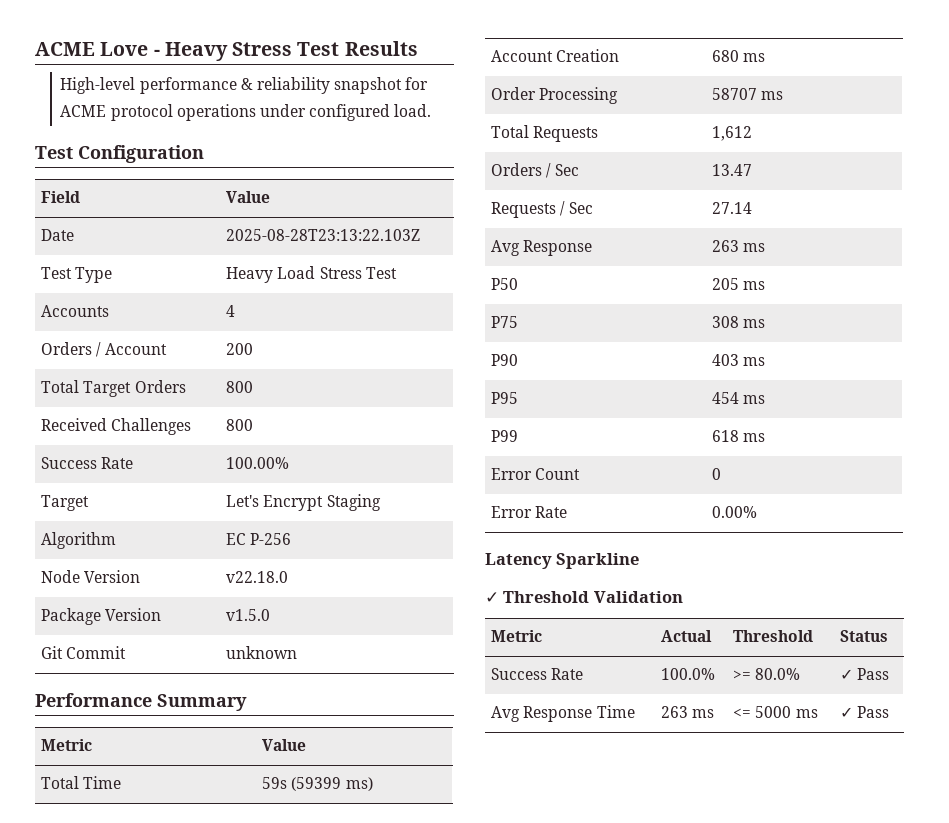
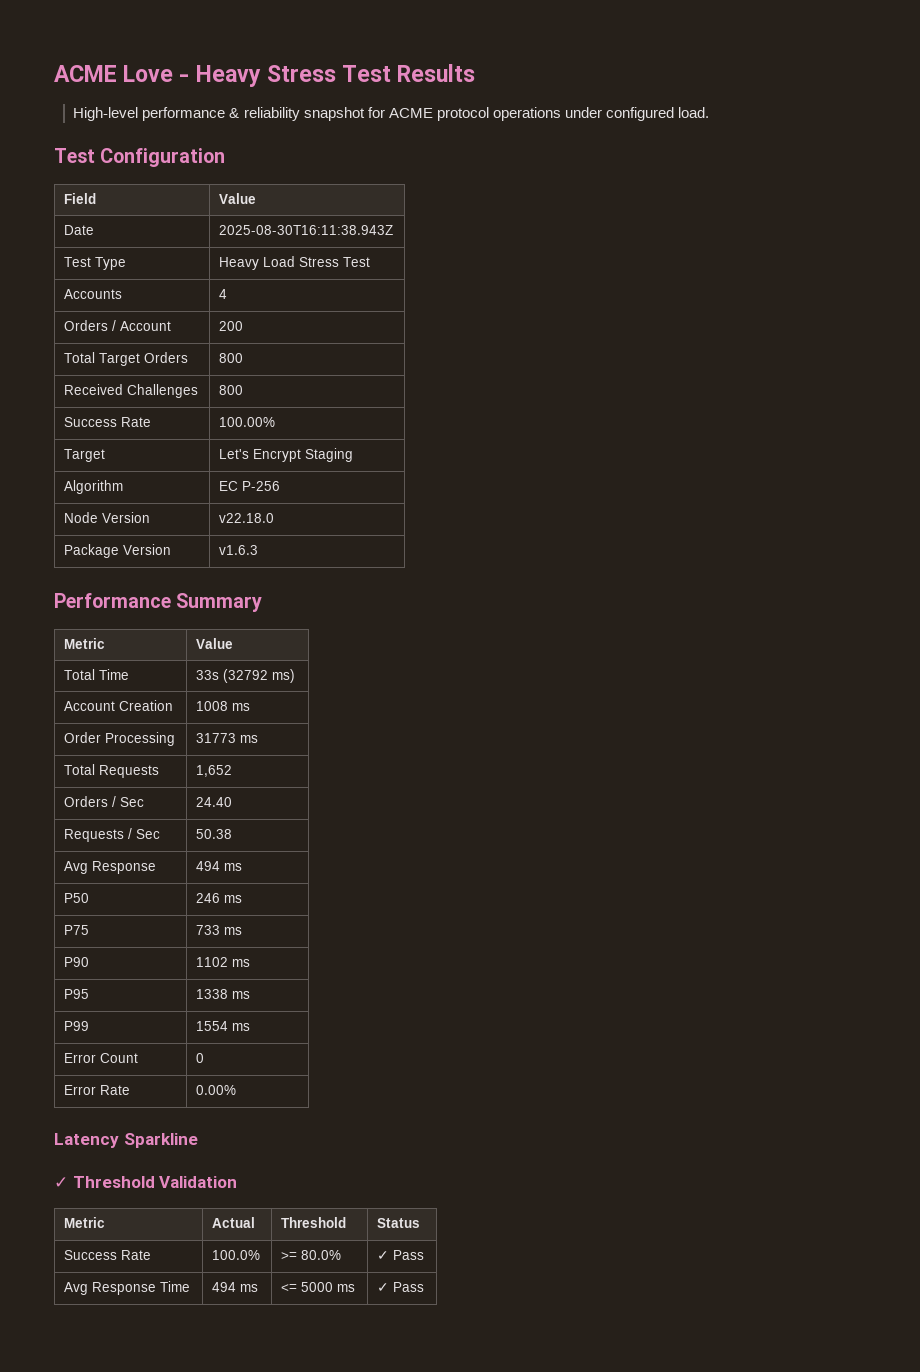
- Date | 2025-08-28T23:13:22.103Z
+ Date | 2025-08-30T16:11:38.943Z
- Package Version | v1.5.0
- Git Commit | unknown
+ Package Version | v1.6.3
- Total Time | 59s (59399 ms)
+ Total Time | 33s (32792 ms)
- Account Creation | 680 ms
+ Account Creation | 1008 ms
- Order Processing | 58707 ms
+ Order Processing | 31773 ms
- Total Requests | 1,612
+ Total Requests | 1,652
- Orders / Sec | 13.47
+ Orders / Sec | 24.40
- Requests / Sec | 27.14
+ Requests / Sec | 50.38
- Avg Response | 263 ms
+ Avg Response | 494 ms
- P50 | 205 ms
+ P50 | 246 ms
- P75 | 308 ms
+ P75 | 733 ms
- P90 | 403 ms
+ P90 | 1102 ms
- P95 | 454 ms
+ P95 | 1338 ms
- P99 | 618 ms
+ P99 | 1554 ms
- Avg Response Time | 263 ms | <= 5000 ms | ✓ Pass
+ Avg Response Time | 494 ms | <= 5000 ms | ✓ Pass

